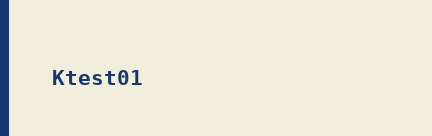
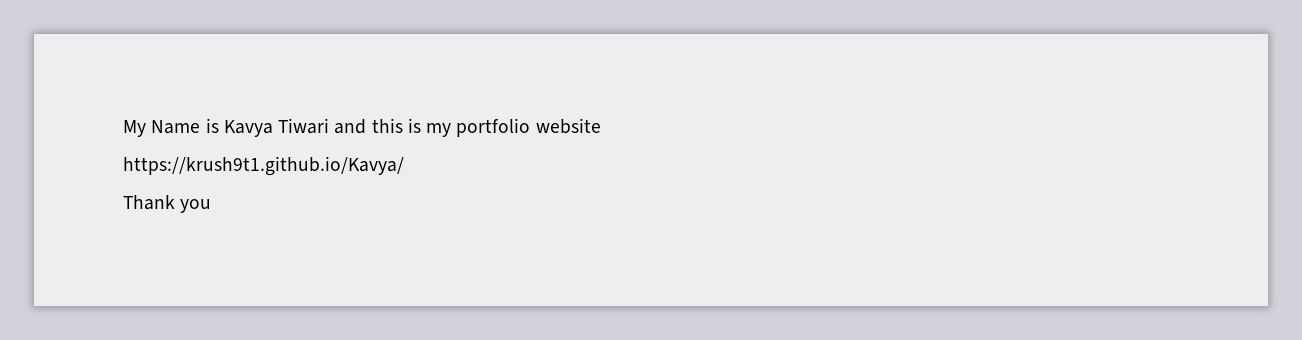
- Ktest01
+ My Name is Kavya Tiwari and this is my portfolio website
+ https://krush9t1.github.io/Kavya/
+ Thank you

